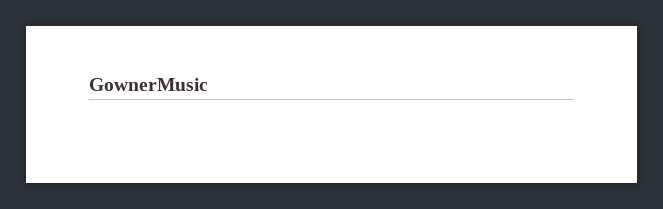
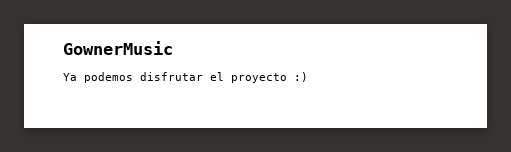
+ Ya podemos disfrutar el proyecto :)

